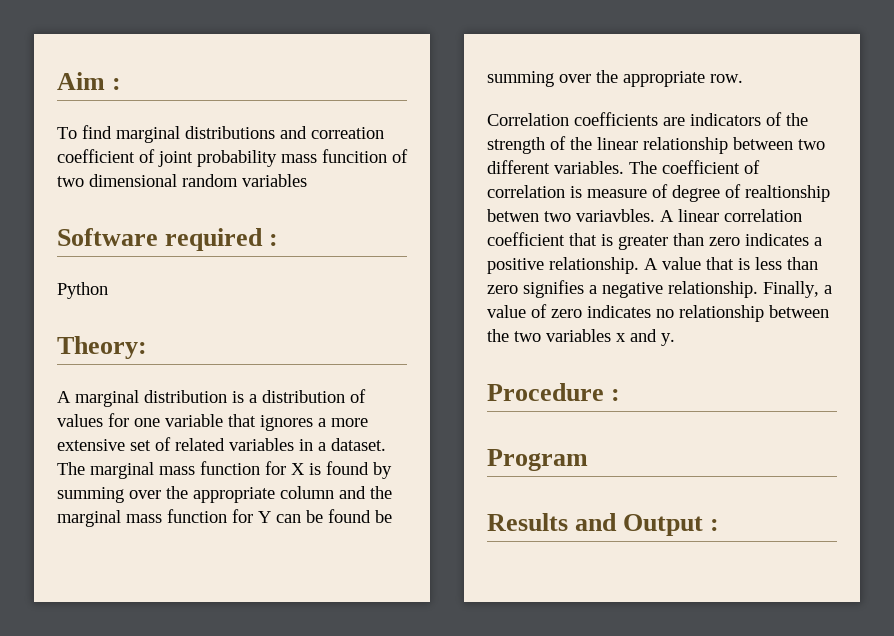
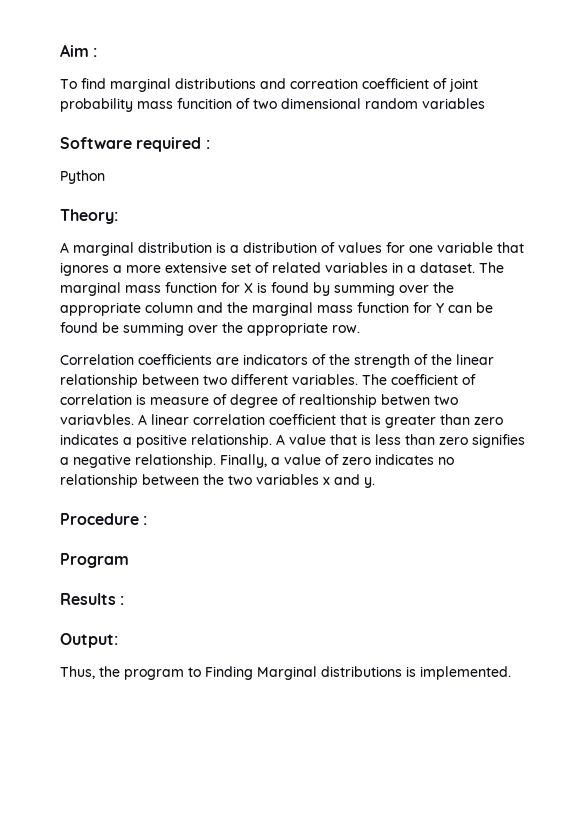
- Results and Output :
+ Results :
+ Output:
+ Thus, the program to Finding Marginal distributions is implemented.

